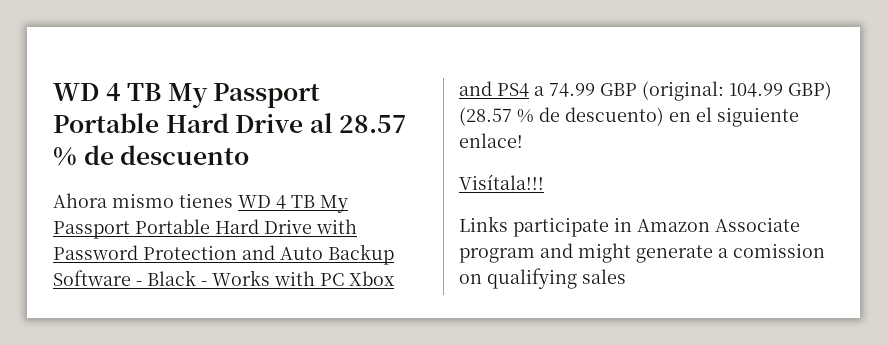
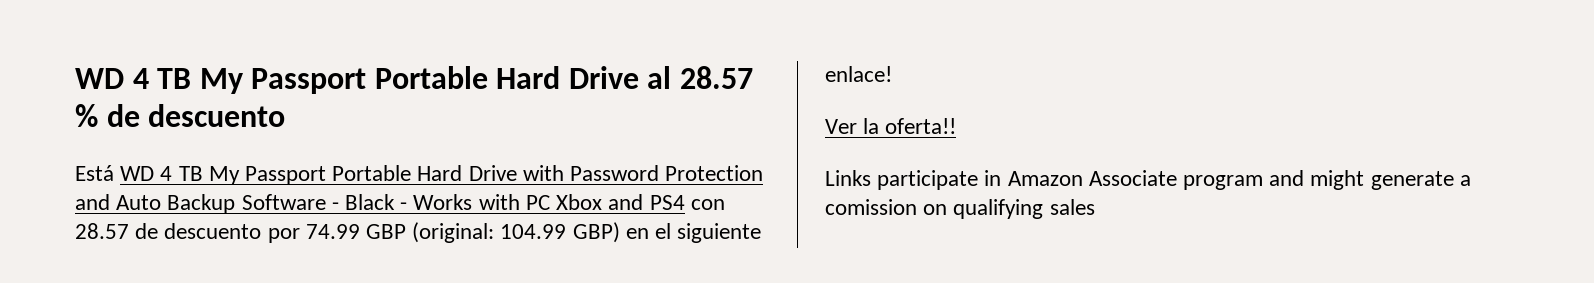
- Ahora mismo tienes WD 4 TB My Passport Portable Hard Drive with Password Protection and Auto Backup Software - Black - Works with PC Xbox and PS4 a 74.99 GBP (original: 104.99 GBP) (28.57 % de descuento) en el siguiente enlace!
+ Está WD 4 TB My Passport Portable Hard Drive with Password Protection and Auto Backup Software - Black - Works with PC Xbox and PS4 con 28.57 de descuento por 74.99 GBP (original: 104.99 GBP) en el siguiente enlace!
- Visítala!!!
+ Ver la oferta!!

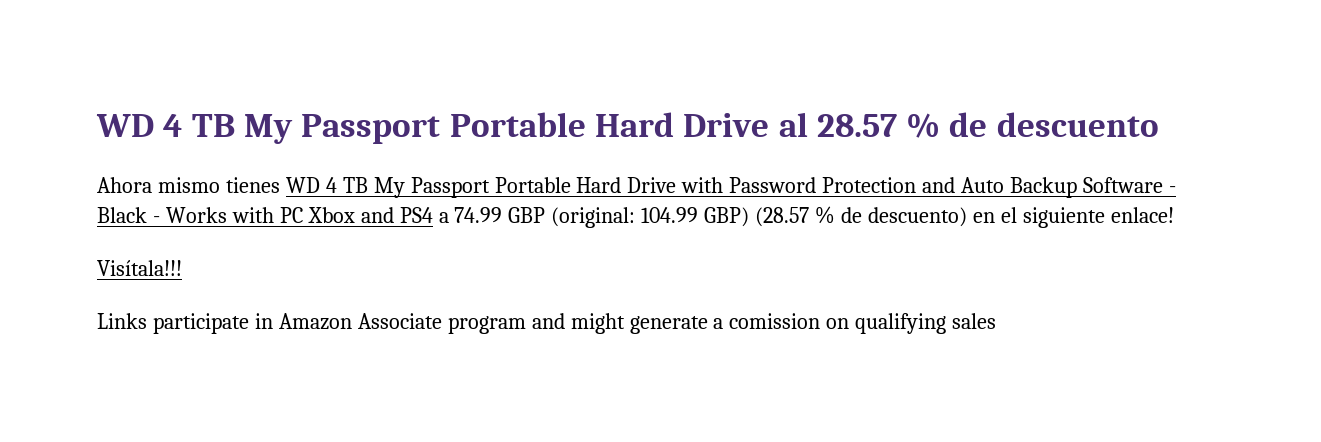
- Está WD 4 TB My Passport Portable Hard Drive with Password Protection and Auto Backup Software - Black - Works with PC Xbox and PS4 con 28.57 de descuento por 74.99 GBP (original: 104.99 GBP) en el siguiente enlace!
+ Ahora mismo tienes WD 4 TB My Passport Portable Hard Drive with Password Protection and Auto Backup Software - Black - Works with PC Xbox and PS4 a 74.99 GBP (original: 104.99 GBP) (28.57 % de descuento) en el siguiente enlace!
- Ver la oferta!!
+ Visítala!!!

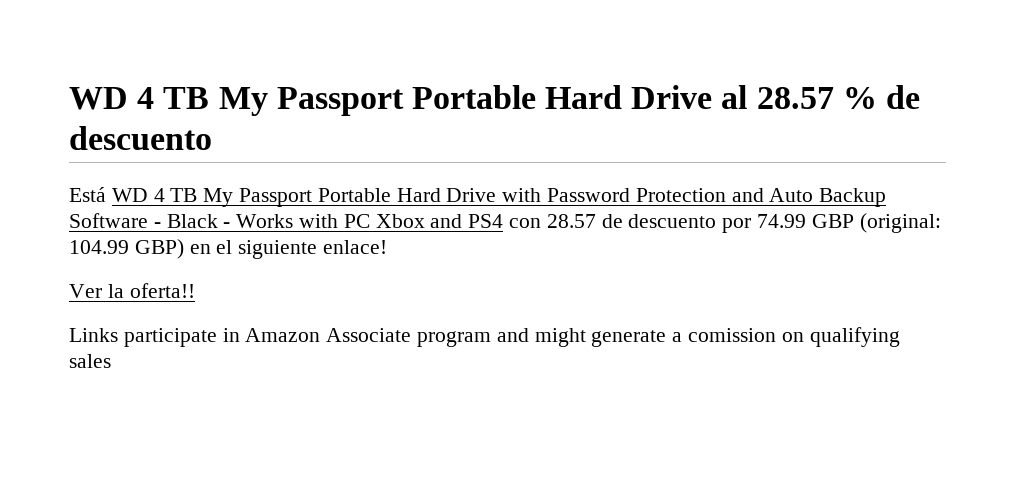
- Ahora mismo tienes WD 4 TB My Passport Portable Hard Drive with Password Protection and Auto Backup Software - Black - Works with PC Xbox and PS4 a 74.99 GBP (original: 104.99 GBP) (28.57 % de descuento) en el siguiente enlace!
+ Está WD 4 TB My Passport Portable Hard Drive with Password Protection and Auto Backup Software - Black - Works with PC Xbox and PS4 con 28.57 de descuento por 74.99 GBP (original: 104.99 GBP) en el siguiente enlace!
- Visítala!!!
+ Ver la oferta!!

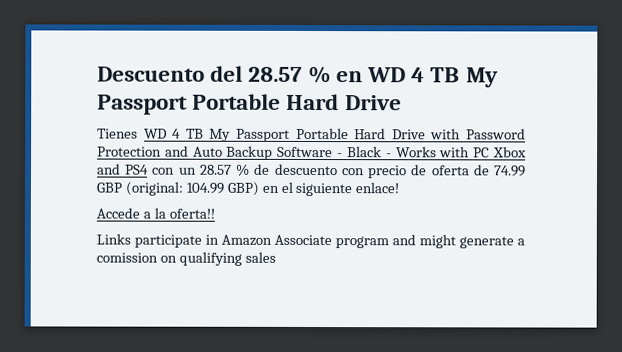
- WD 4 TB My Passport Portable Hard Drive al 28.57 % de descuento
- Está WD 4 TB My Passport Portable Hard Drive with Password Protection and Auto Backup Software - Black - Works with PC Xbox and PS4 con 28.57 de descuento por 74.99 GBP (original: 104.99 GBP) en el siguiente enlace!
+ Descuento del 28.57 % en WD 4 TB My Passport Portable Hard Drive
+ Tienes WD 4 TB My Passport Portable Hard Drive with Password Protection and Auto Backup Software - Black - Works with PC Xbox and PS4 con un 28.57 % de descuento con precio de oferta de 74.99 GBP (original: 104.99 GBP) en el siguiente enlace!
- Ver la oferta!!
+ Accede a la oferta!!

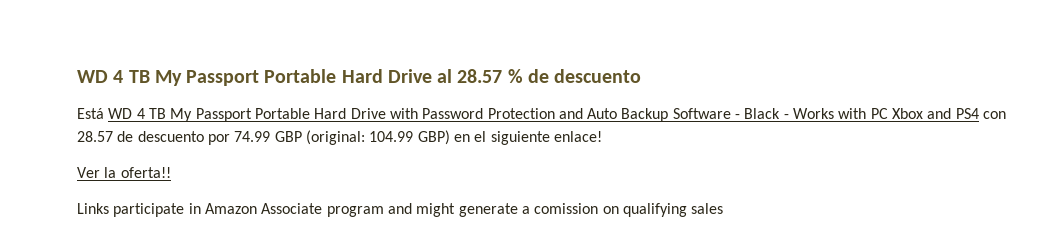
- Descuento del 28.57 % en WD 4 TB My Passport Portable Hard Drive
- Tienes WD 4 TB My Passport Portable Hard Drive with Password Protection and Auto Backup Software - Black - Works with PC Xbox and PS4 con un 28.57 % de descuento con precio de oferta de 74.99 GBP (original: 104.99 GBP) en el siguiente enlace!
+ WD 4 TB My Passport Portable Hard Drive al 28.57 % de descuento
+ Está WD 4 TB My Passport Portable Hard Drive with Password Protection and Auto Backup Software - Black - Works with PC Xbox and PS4 con 28.57 de descuento por 74.99 GBP (original: 104.99 GBP) en el siguiente enlace!
- Accede a la oferta!!
+ Ver la oferta!!

